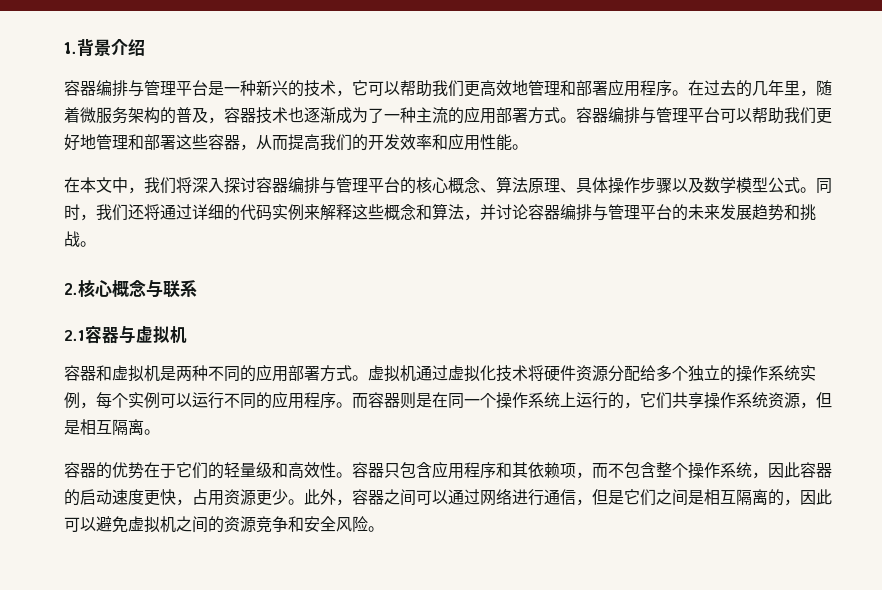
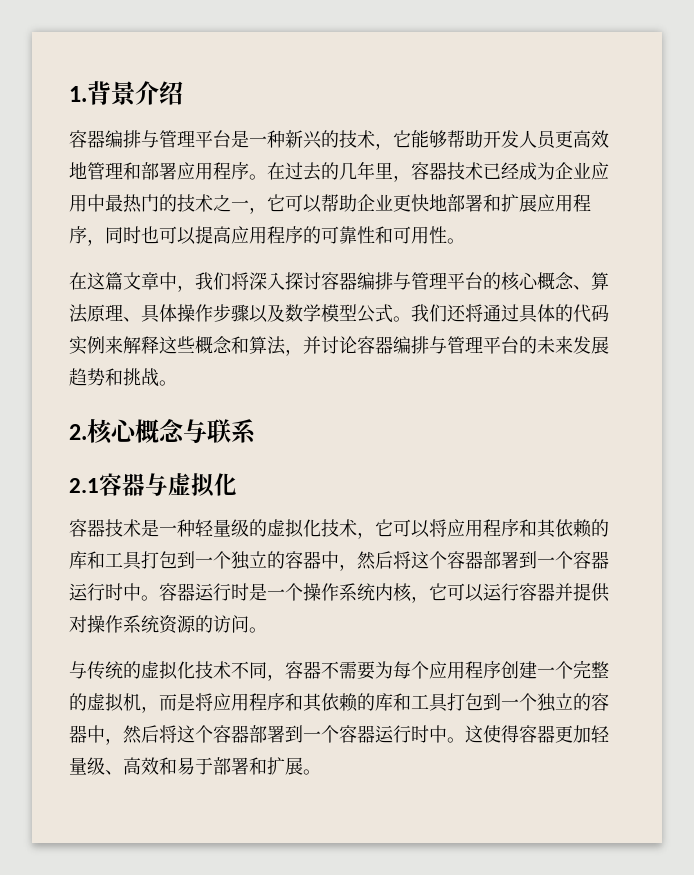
- 容器编排与管理平台是一种新兴的技术，它可以帮助我们更高效地管理和部署应用程序。
+ 容器编排与管理平台是一种新兴的技术，它能够帮助开发人员更高效地管理和部署应用程序。
- 在过去的几年里，随着微服务架构的普及，容器技术也逐渐成为了一种主流的应用部署方式。容器编排与管理平台可以帮助我们更好地管理和部署这些容器，从而提高我们的开发效率和应用性能。
+ 在过去的几年里，容器技术已经成为企业应用中最热门的技术之一，它可以帮助企业更快地部署和扩展应用程序，同时也可以提高应用程序的可靠性和可用性。
- 在本文中，我们将深入探讨容器编排与管理平台的核心概念、算法原理、具体操作步骤以及数学模型公式。
+ 在这篇文章中，我们将深入探讨容器编排与管理平台的核心概念、算法原理、具体操作步骤以及数学模型公式。
- 同时，我们还将通过详细的代码实例来解释这些概念和算法，并讨论容器编排与管理平台的未来发展趋势和挑战。
+ 我们还将通过具体的代码实例来解释这些概念和算法，并讨论容器编排与管理平台的未来发展趋势和挑战。
- 2.1容器与虚拟机
- 容器和虚拟机是两种不同的应用部署方式。虚拟机通过虚拟化技术将硬件资源分配给多个独立的操作系统实例，每个实例可以运行不同的应用程序。而容器则是在同一个操作系统上运行的，它们共享操作系统资源，但是相互隔离。
- 容器的优势在于它们的轻量级和高效性。容器只包含应用程序和其依赖项，而不包含整个操作系统，因此容器的启动速度更快，占用资源更少。此外，容器之间可以通过网络进行通信，但是它们之间是相互隔离的，因此可以避免虚拟机之间的资源竞争和安全风险。
+ 2.1容器与虚拟化
+ 容器技术是一种轻量级的虚拟化技术，它可以将应用程序和其依赖的库和工具打包到一个独立的容器中，然后将这个容器部署到一个容器运行时中。容器运行时是一个操作系统内核，它可以运行容器并提供对操作系统资源的访问。
+ 与传统的虚拟化技术不同，容器不需要为每个应用程序创建一个完整的虚拟机，而是将应用程序和其依赖的库和工具打包到一个独立的容器中，然后将这个容器部署到一个容器运行时中。这使得容器更加轻量级、高效和易于部署和扩展。

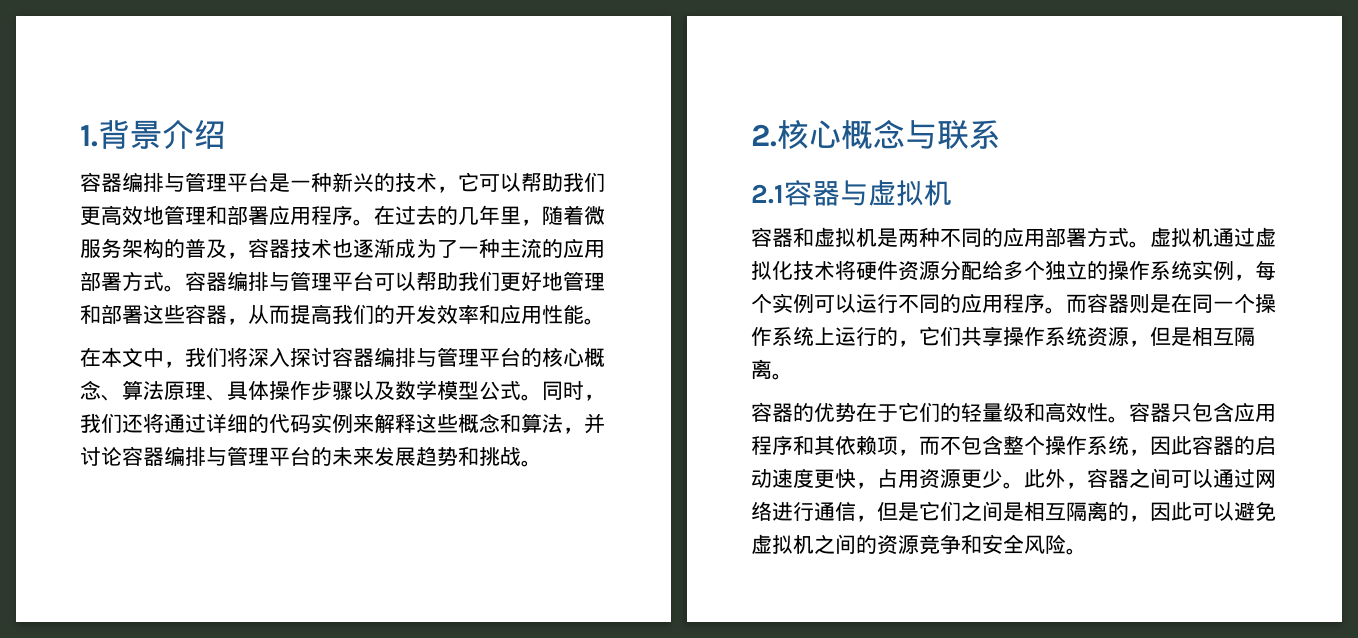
- 容器编排与管理平台是一种新兴的技术，它能够帮助开发人员更高效地管理和部署应用程序。
+ 容器编排与管理平台是一种新兴的技术，它可以帮助我们更高效地管理和部署应用程序。
- 在过去的几年里，容器技术已经成为企业应用中最热门的技术之一，它可以帮助企业更快地部署和扩展应用程序，同时也可以提高应用程序的可靠性和可用性。
+ 在过去的几年里，随着微服务架构的普及，容器技术也逐渐成为了一种主流的应用部署方式。容器编排与管理平台可以帮助我们更好地管理和部署这些容器，从而提高我们的开发效率和应用性能。
- 在这篇文章中，我们将深入探讨容器编排与管理平台的核心概念、算法原理、具体操作步骤以及数学模型公式。
+ 在本文中，我们将深入探讨容器编排与管理平台的核心概念、算法原理、具体操作步骤以及数学模型公式。
- 我们还将通过具体的代码实例来解释这些概念和算法，并讨论容器编排与管理平台的未来发展趋势和挑战。
+ 同时，我们还将通过详细的代码实例来解释这些概念和算法，并讨论容器编排与管理平台的未来发展趋势和挑战。
- 2.1容器与虚拟化
- 容器技术是一种轻量级的虚拟化技术，它可以将应用程序和其依赖的库和工具打包到一个独立的容器中，然后将这个容器部署到一个容器运行时中。容器运行时是一个操作系统内核，它可以运行容器并提供对操作系统资源的访问。
- 与传统的虚拟化技术不同，容器不需要为每个应用程序创建一个完整的虚拟机，而是将应用程序和其依赖的库和工具打包到一个独立的容器中，然后将这个容器部署到一个容器运行时中。这使得容器更加轻量级、高效和易于部署和扩展。
+ 2.1容器与虚拟机
+ 容器和虚拟机是两种不同的应用部署方式。虚拟机通过虚拟化技术将硬件资源分配给多个独立的操作系统实例，每个实例可以运行不同的应用程序。而容器则是在同一个操作系统上运行的，它们共享操作系统资源，但是相互隔离。
+ 容器的优势在于它们的轻量级和高效性。容器只包含应用程序和其依赖项，而不包含整个操作系统，因此容器的启动速度更快，占用资源更少。此外，容器之间可以通过网络进行通信，但是它们之间是相互隔离的，因此可以避免虚拟机之间的资源竞争和安全风险。

